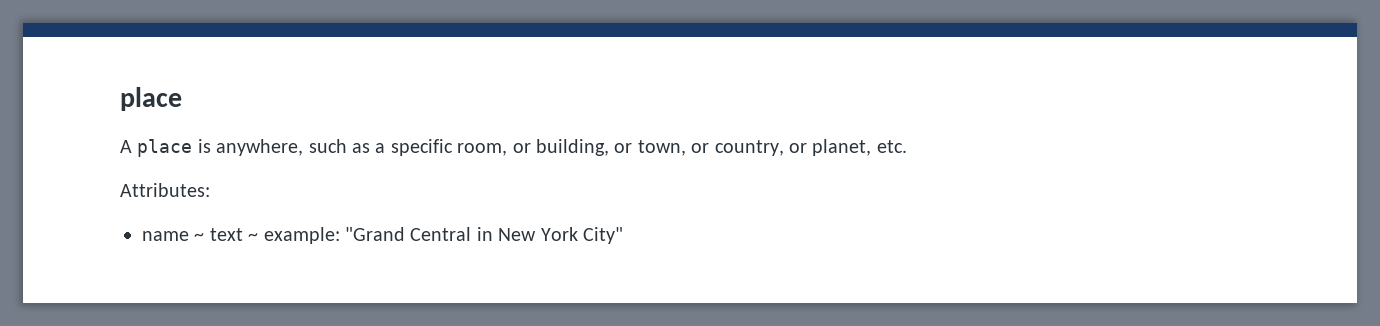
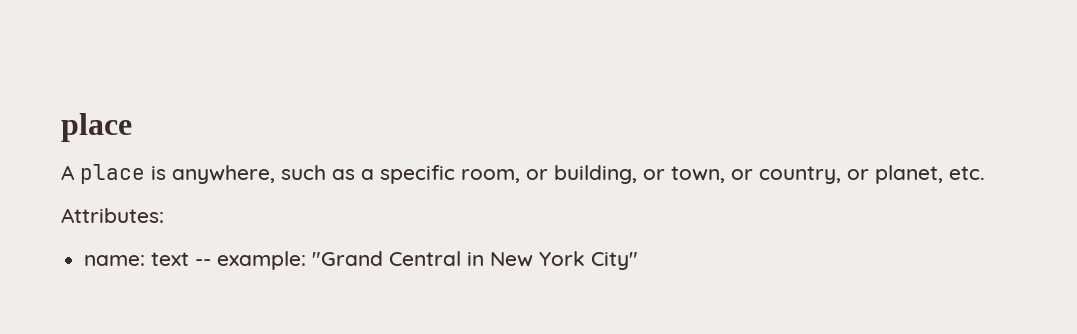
- name ~ text ~ example: "Grand Central in New York City"
+ name: text -- example: "Grand Central in New York City"

